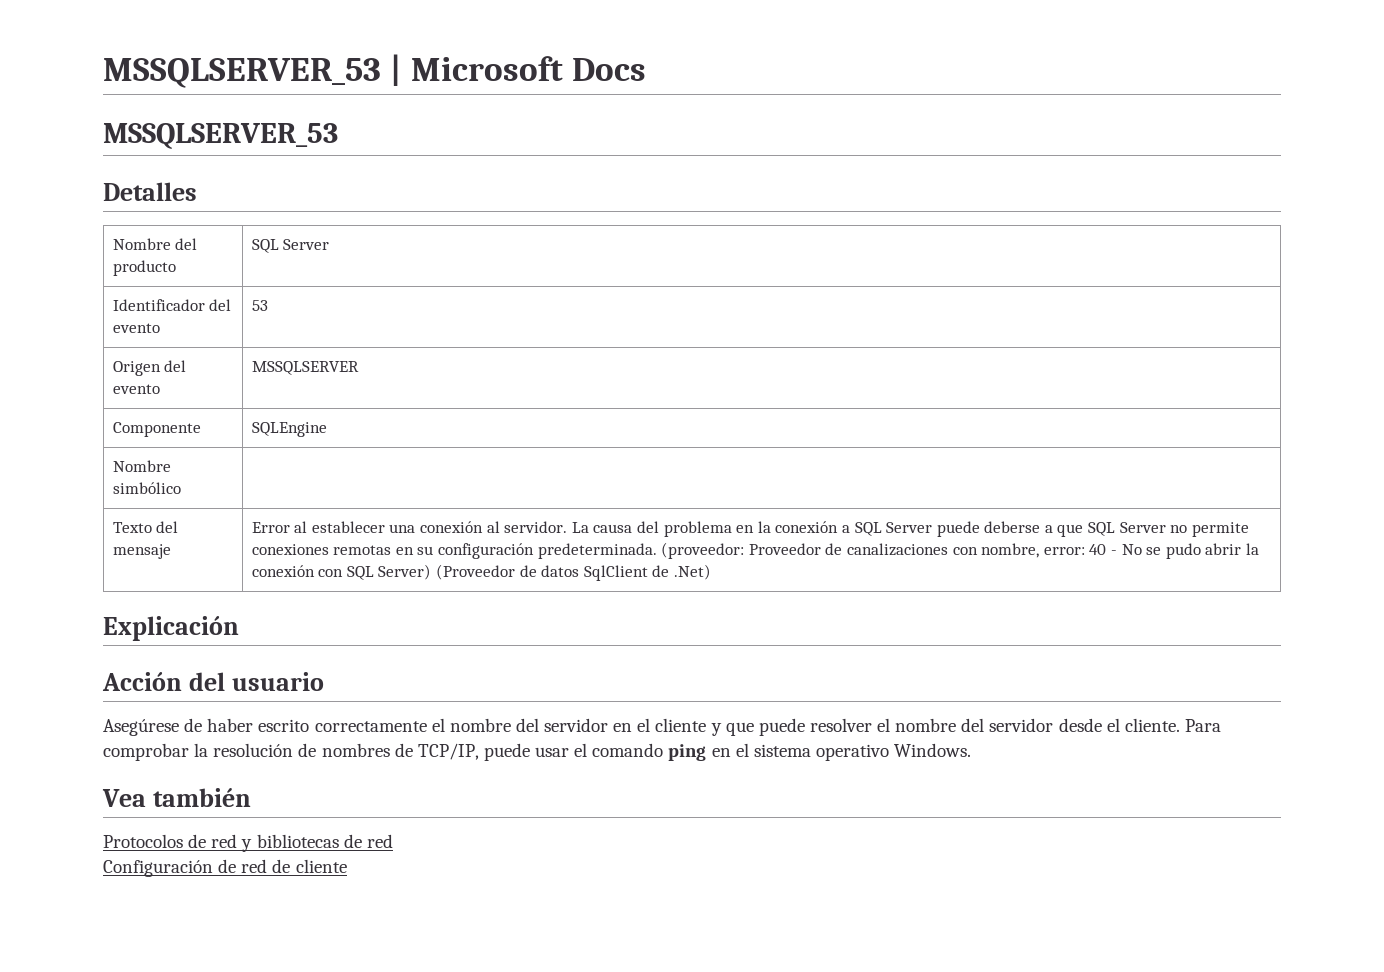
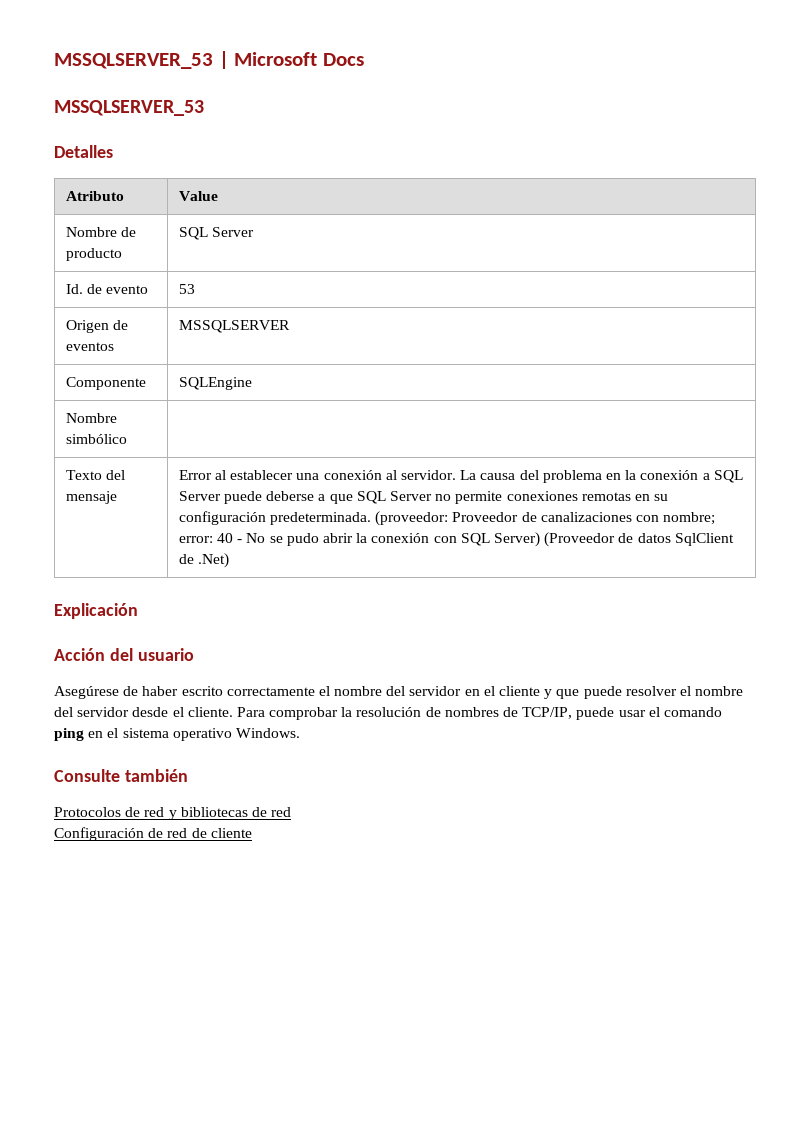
- Nombre del producto | SQL Server
+ Atributo | Value
+ Nombre de producto | SQL Server
- Identificador del evento | 53
+ Id. de evento | 53
- Origen del evento | MSSQLSERVER
+ Origen de eventos | MSSQLSERVER
- (proveedor: Proveedor de canalizaciones con nombre, error: 40 - No se pudo abrir la conexión con SQL Server) (Proveedor de datos SqlClient de .Net)
+ (proveedor: Proveedor de canalizaciones con nombre; error: 40 - No se pudo abrir la conexión con SQL Server) (Proveedor de datos SqlClient de .Net)
- Vea también
+ Consulte también

